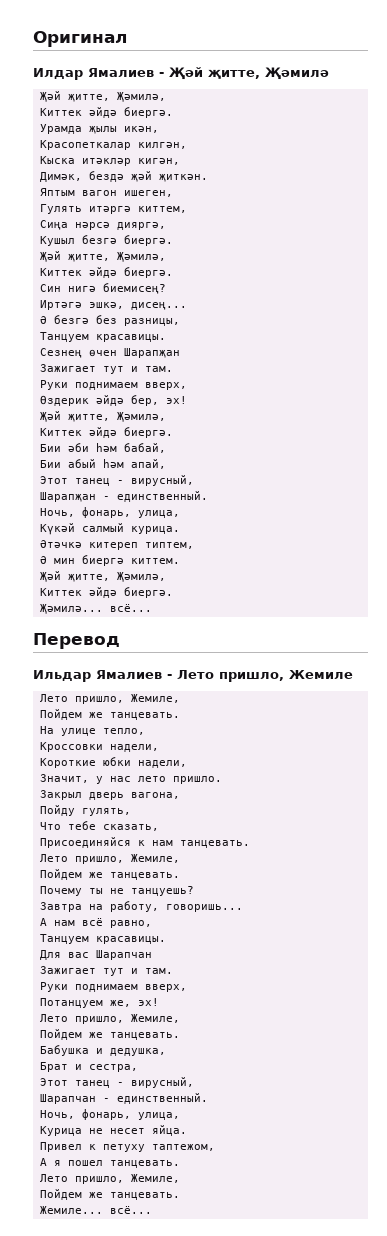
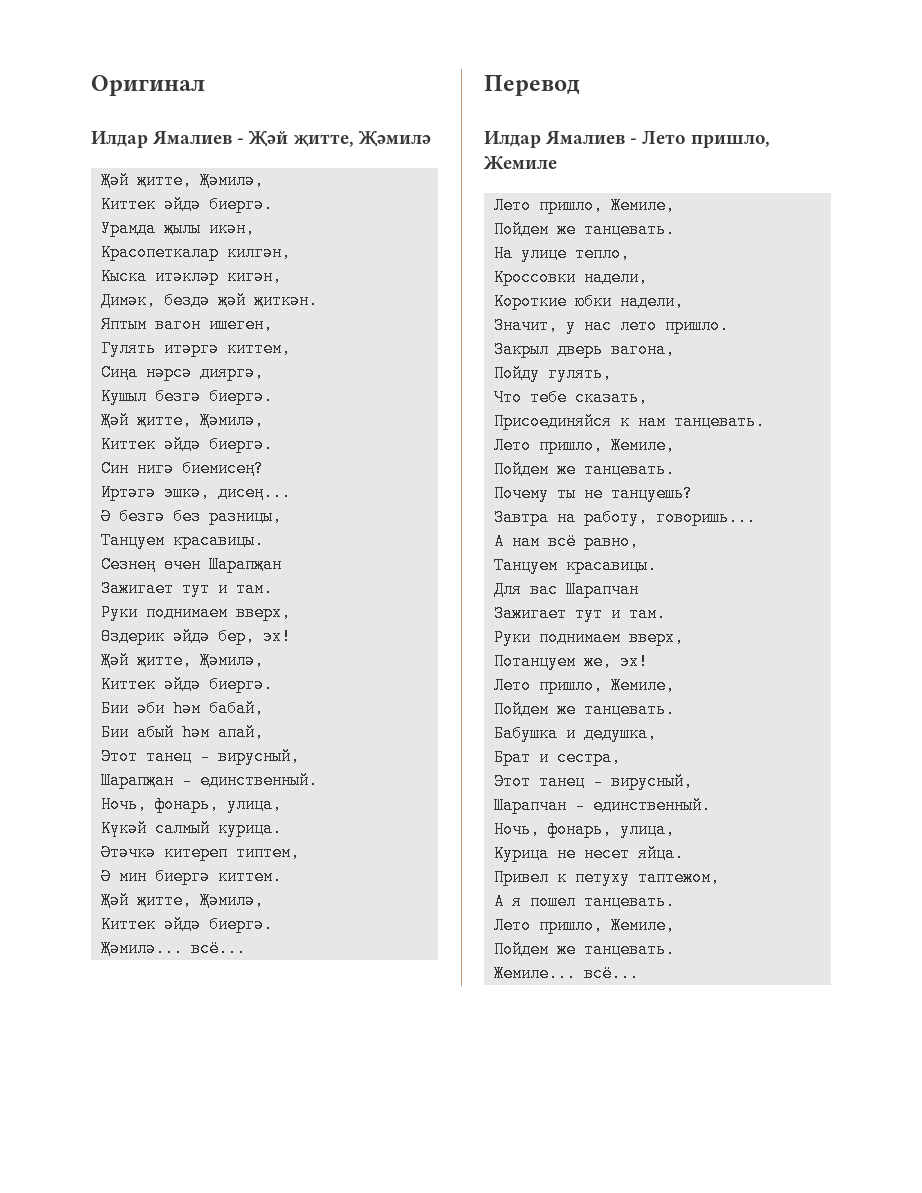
- Ильдар Ямалиев - Лето пришло, Жемиле
+ Илдар Ямалиев - Лето пришло, Жемиле

